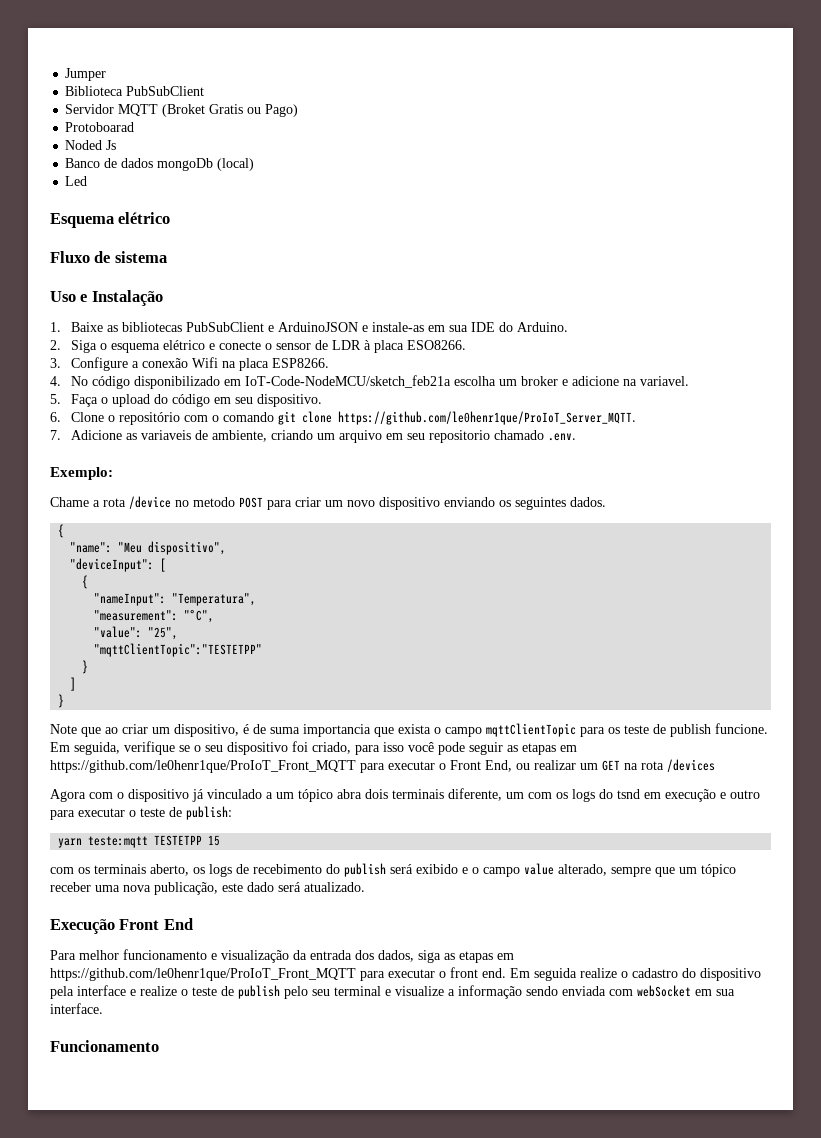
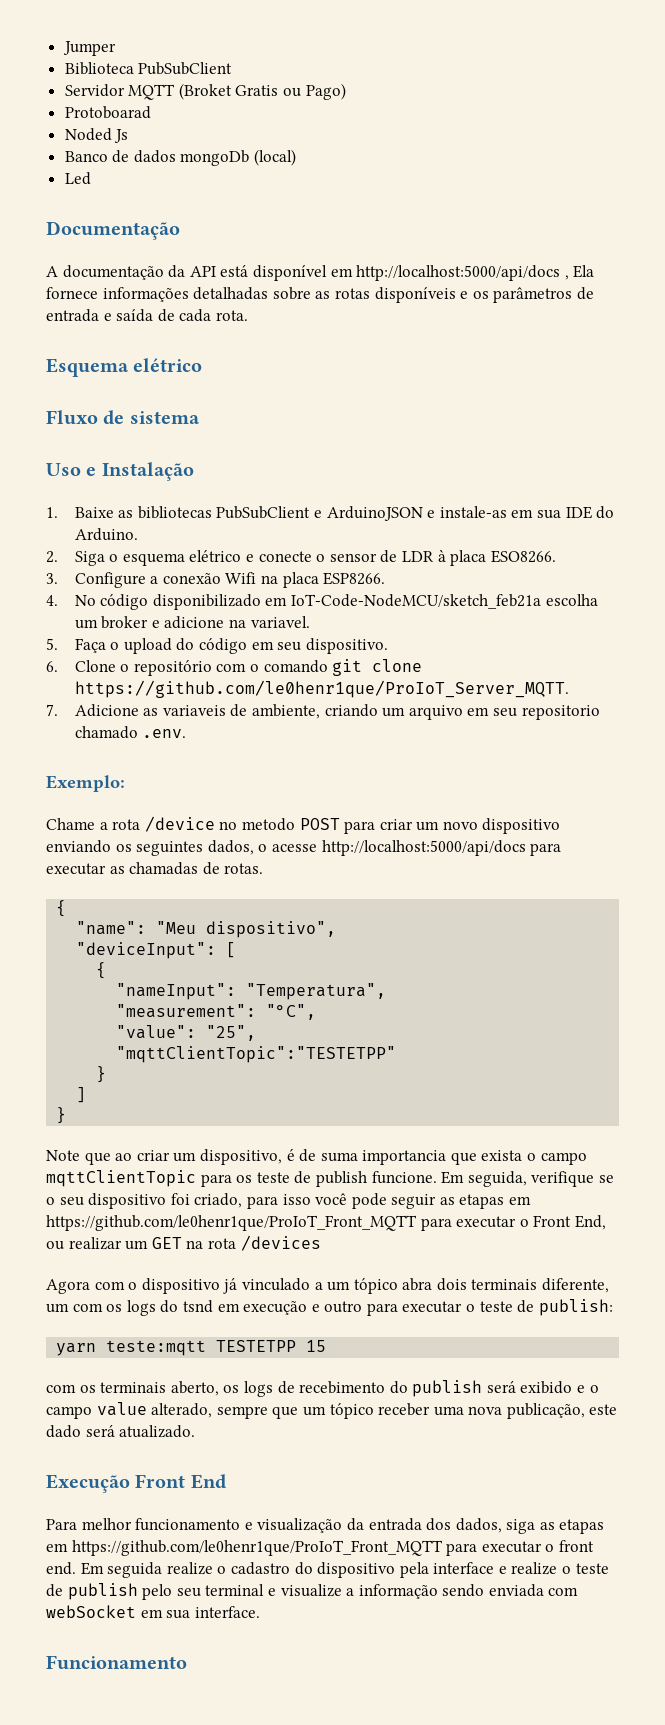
+ Documentação
+ A documentação da API está disponível em http://localhost:5000/api/docs , Ela fornece informações detalhadas sobre as rotas disponíveis e os parâmetros de entrada e saída de cada rota.
- Chame a rota /device no metodo POST para criar um novo dispositivo enviando os seguintes dados.
+ Chame a rota /device no metodo POST para criar um novo dispositivo enviando os seguintes dados, o acesse http://localhost:5000/api/docs para executar as chamadas de rotas.

